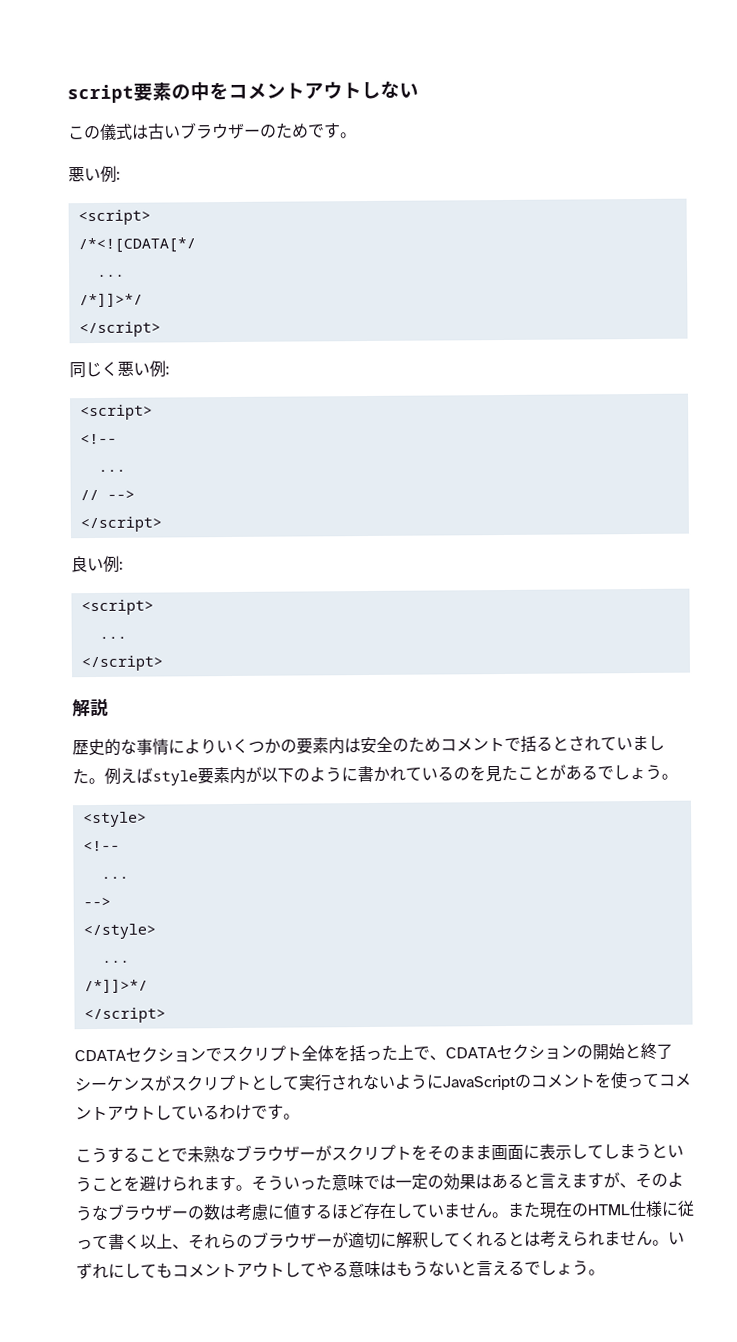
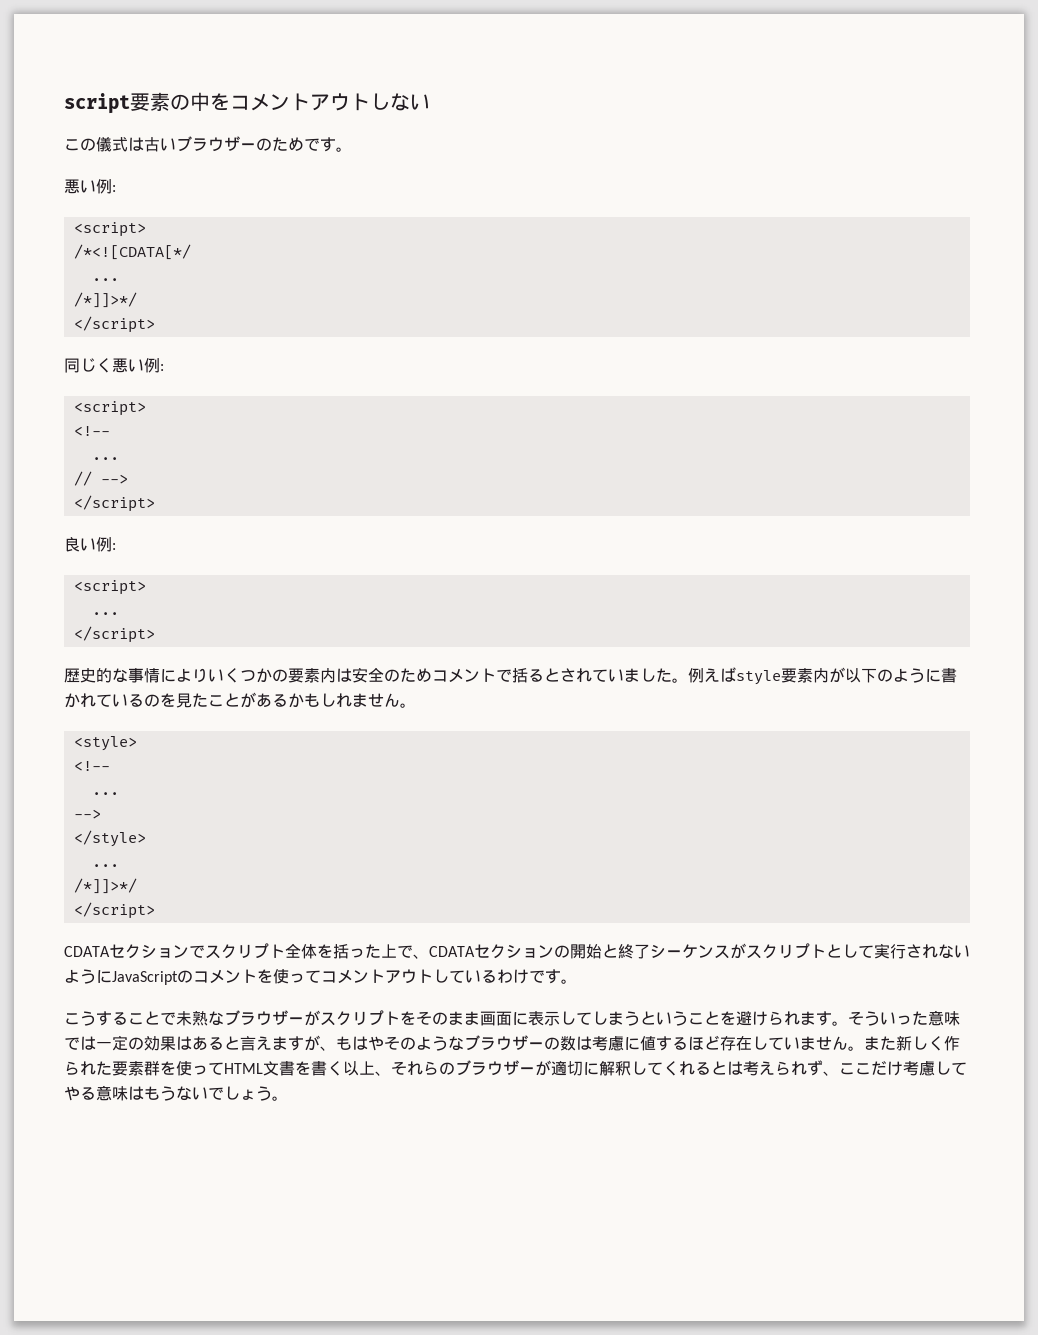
- 解説
- 例えばstyle要素内が以下のように書かれているのを見たことがあるでしょう。
+ 例えばstyle要素内が以下のように書かれているのを見たことがあるかもしれません。
- そういった意味では一定の効果はあると言えますが、そのようなブラウザーの数は考慮に値するほど存在していません。
+ そういった意味では一定の効果はあると言えますが、もはやそのようなブラウザーの数は考慮に値するほど存在していません。
- また現在のHTML仕様に従って書く以上、それらのブラウザーが適切に解釈してくれるとは考えられません。いずれにしてもコメントアウトしてやる意味はもうないと言えるでしょう。
+ また新しく作られた要素群を使ってHTML文書を書く以上、それらのブラウザーが適切に解釈してくれるとは考えられず、ここだけ考慮してやる意味はもうないでしょう。

